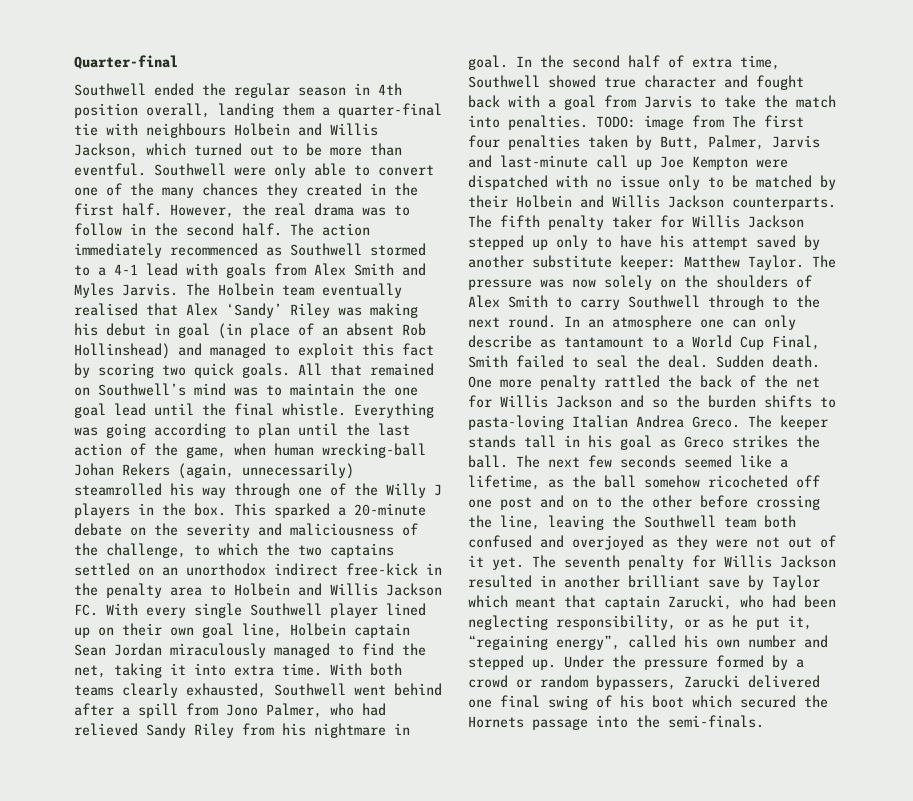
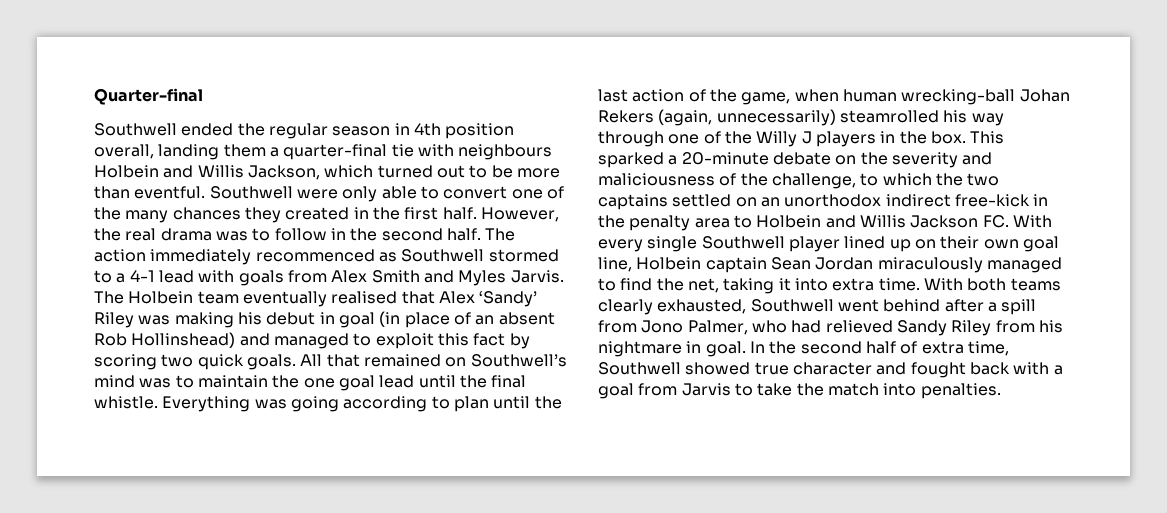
- TODO: image from The first four penalties taken by Butt, Palmer, Jarvis and last-minute call up Joe Kempton were dispatched with no issue only to be matched by their Holbein and Willis Jackson counterparts. The fifth penalty taker for Willis Jackson stepped up only to have his attempt saved by another substitute keeper: Matthew Taylor. The pressure was now solely on the shoulders of Alex Smith to carry Southwell through to the next round. In an atmosphere one can only describe as tantamount to a World Cup Final, Smith failed to seal the deal. Sudden death. One more penalty rattled the back of the net for Willis Jackson and so the burden shifts to pasta-loving Italian Andrea Greco. The keeper stands tall in his goal as Greco strikes the ball. The next few seconds seemed like a lifetime, as the ball somehow ricocheted off one post and on to the other before crossing the line, leaving the Southwell team both confused and overjoyed as they were not out of it yet. The seventh penalty for Willis Jackson resulted in another brilliant save by Taylor which meant that captain Zarucki, who had been neglecting responsibility, or as he put it, “regaining energy”, called his own number and stepped up. Under the pressure formed by a crowd or random bypassers, Zarucki delivered one final swing of his boot which secured the Hornets passage into the semi-finals.

